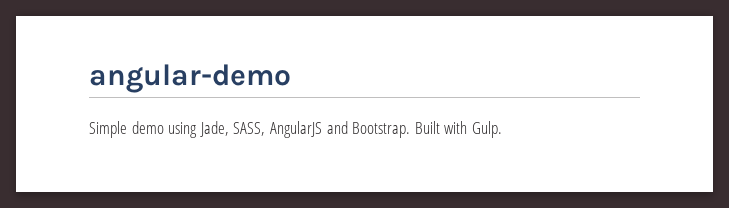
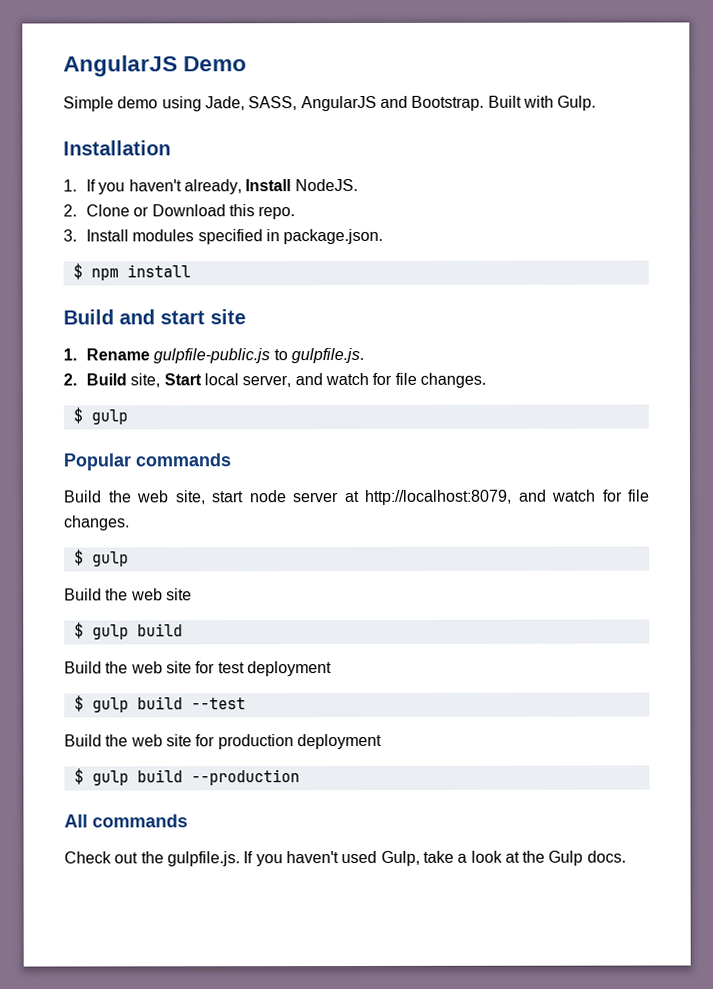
- angular-demo
+ AngularJS Demo
+ Installation
+ 1. If you haven't already, Install NodeJS.
+ 2. Clone or Download this repo.
+ 3. Install modules specified in package.json.
+ $ npm install
+ Build and start site
+ 1. Rename gulpfile-public.js to gulpfile.js.
+ 2. Build site, Start local server, and watch for file changes.
+ $ gulp
+ Popular commands
+ Build the web site, start node server at http://localhost:8079, and watch for file changes.
+ $ gulp
+ Build the web site
+ $ gulp build
+ Build the web site for test deployment
+ $ gulp build --test
+ Build the web site for production deployment
+ $ gulp build --production
+ All commands
+ Check out the gulpfile.js. If you haven't used Gulp, take a look at the Gulp docs.

